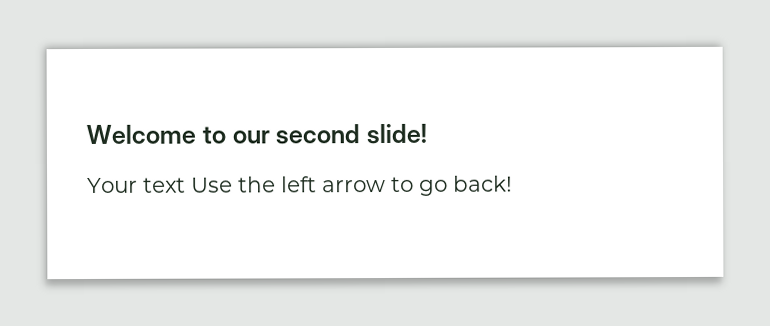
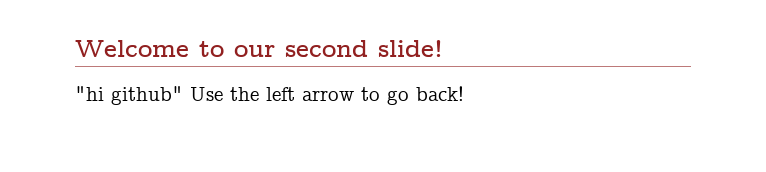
- Your text Use the left arrow to go back!
+ "hi github" Use the left arrow to go back!

